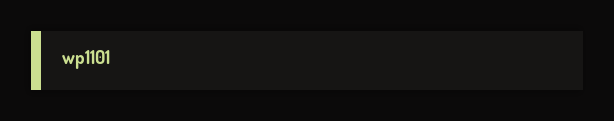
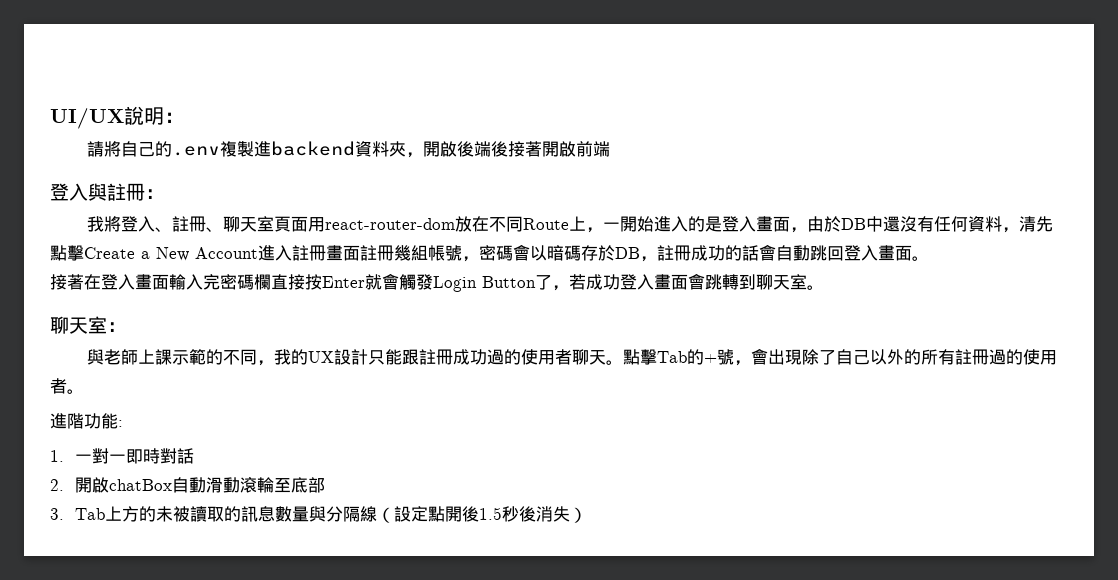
- wp1101
+ UI/UX說明：
+ 請將自己的.env複製進backend資料夾，開啟後端後接著開啟前端
+ 登入與註冊：
+ 我將登入、註冊、聊天室頁面用react-router-dom放在不同Route上，一開始進入的是登入畫面，由於DB中還沒有任何資料，清先點擊Create a New Account進入註冊畫面註冊幾組帳號，密碼會以暗碼存於DB，註冊成功的話會自動跳回登入畫面。
+ 接著在登入畫面輸入完密碼欄直接按Enter就會觸發Login Button了，若成功登入畫面會跳轉到聊天室。
+ 聊天室：
+ 與老師上課示範的不同，我的UX設計只能跟註冊成功過的使用者聊天。點擊Tab的+號，會出現除了自己以外的所有註冊過的使用者。
+ 進階功能:
+ 1.一對一即時對話
+ 2.開啟chatBox自動滑動滾輪至底部
+ 3. Tab上方的未被讀取的訊息數量與分隔線（設定點開後1.5秒後消失）

